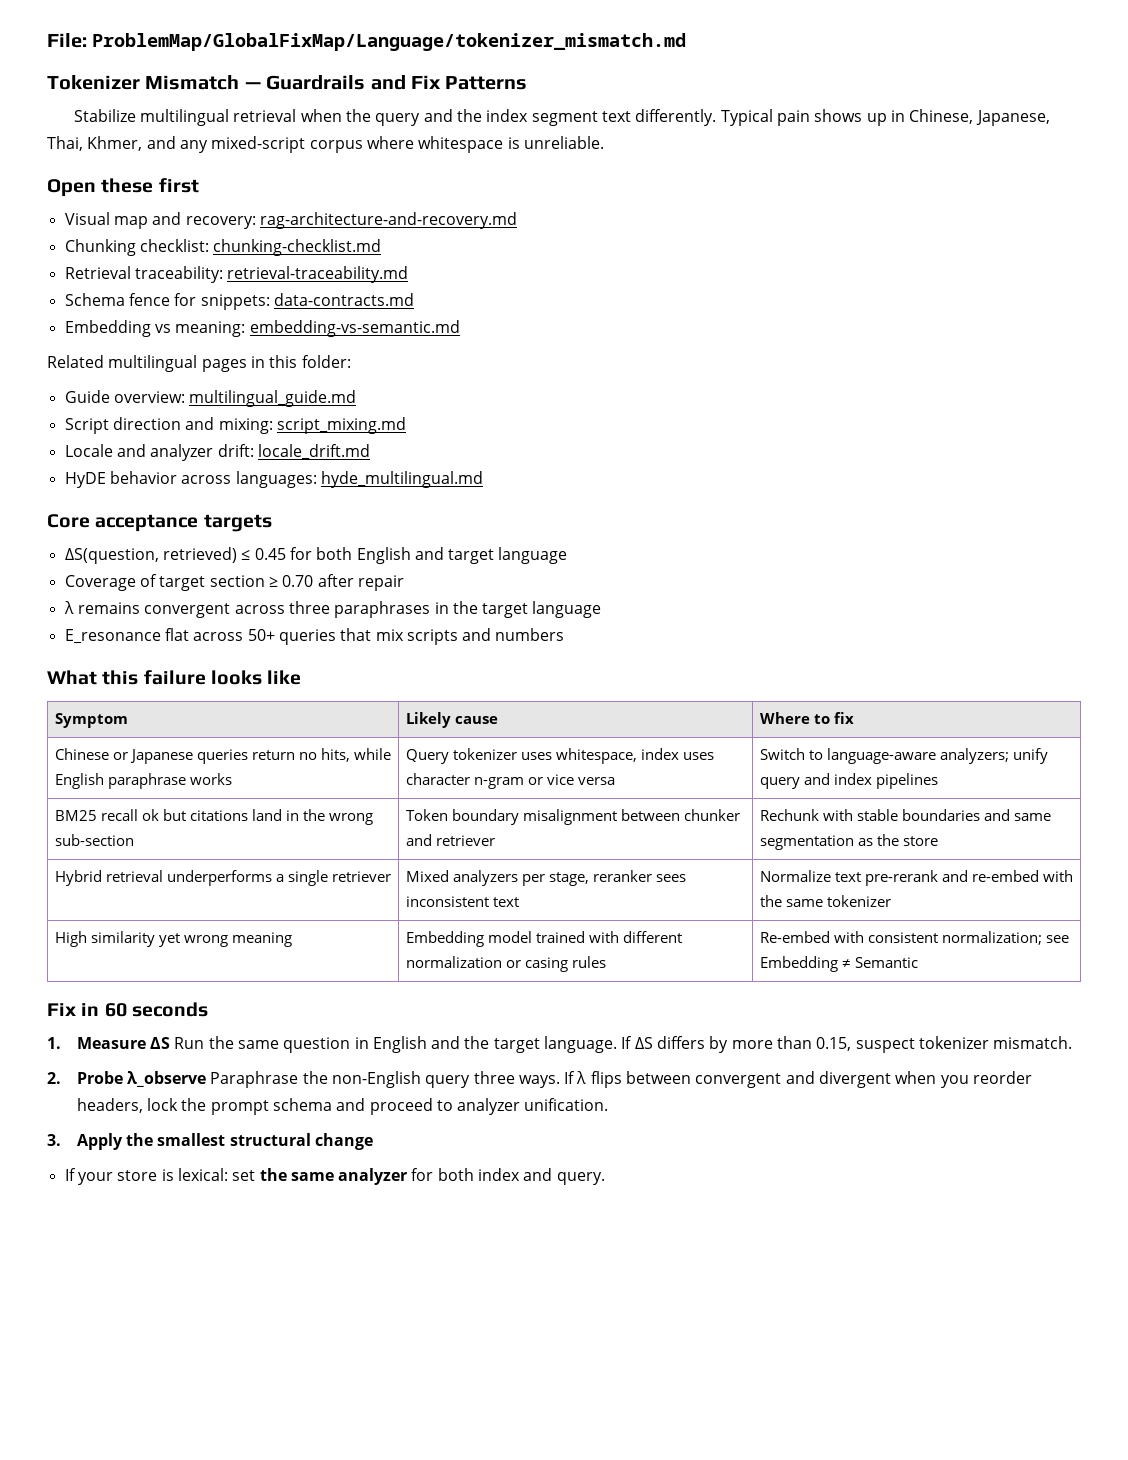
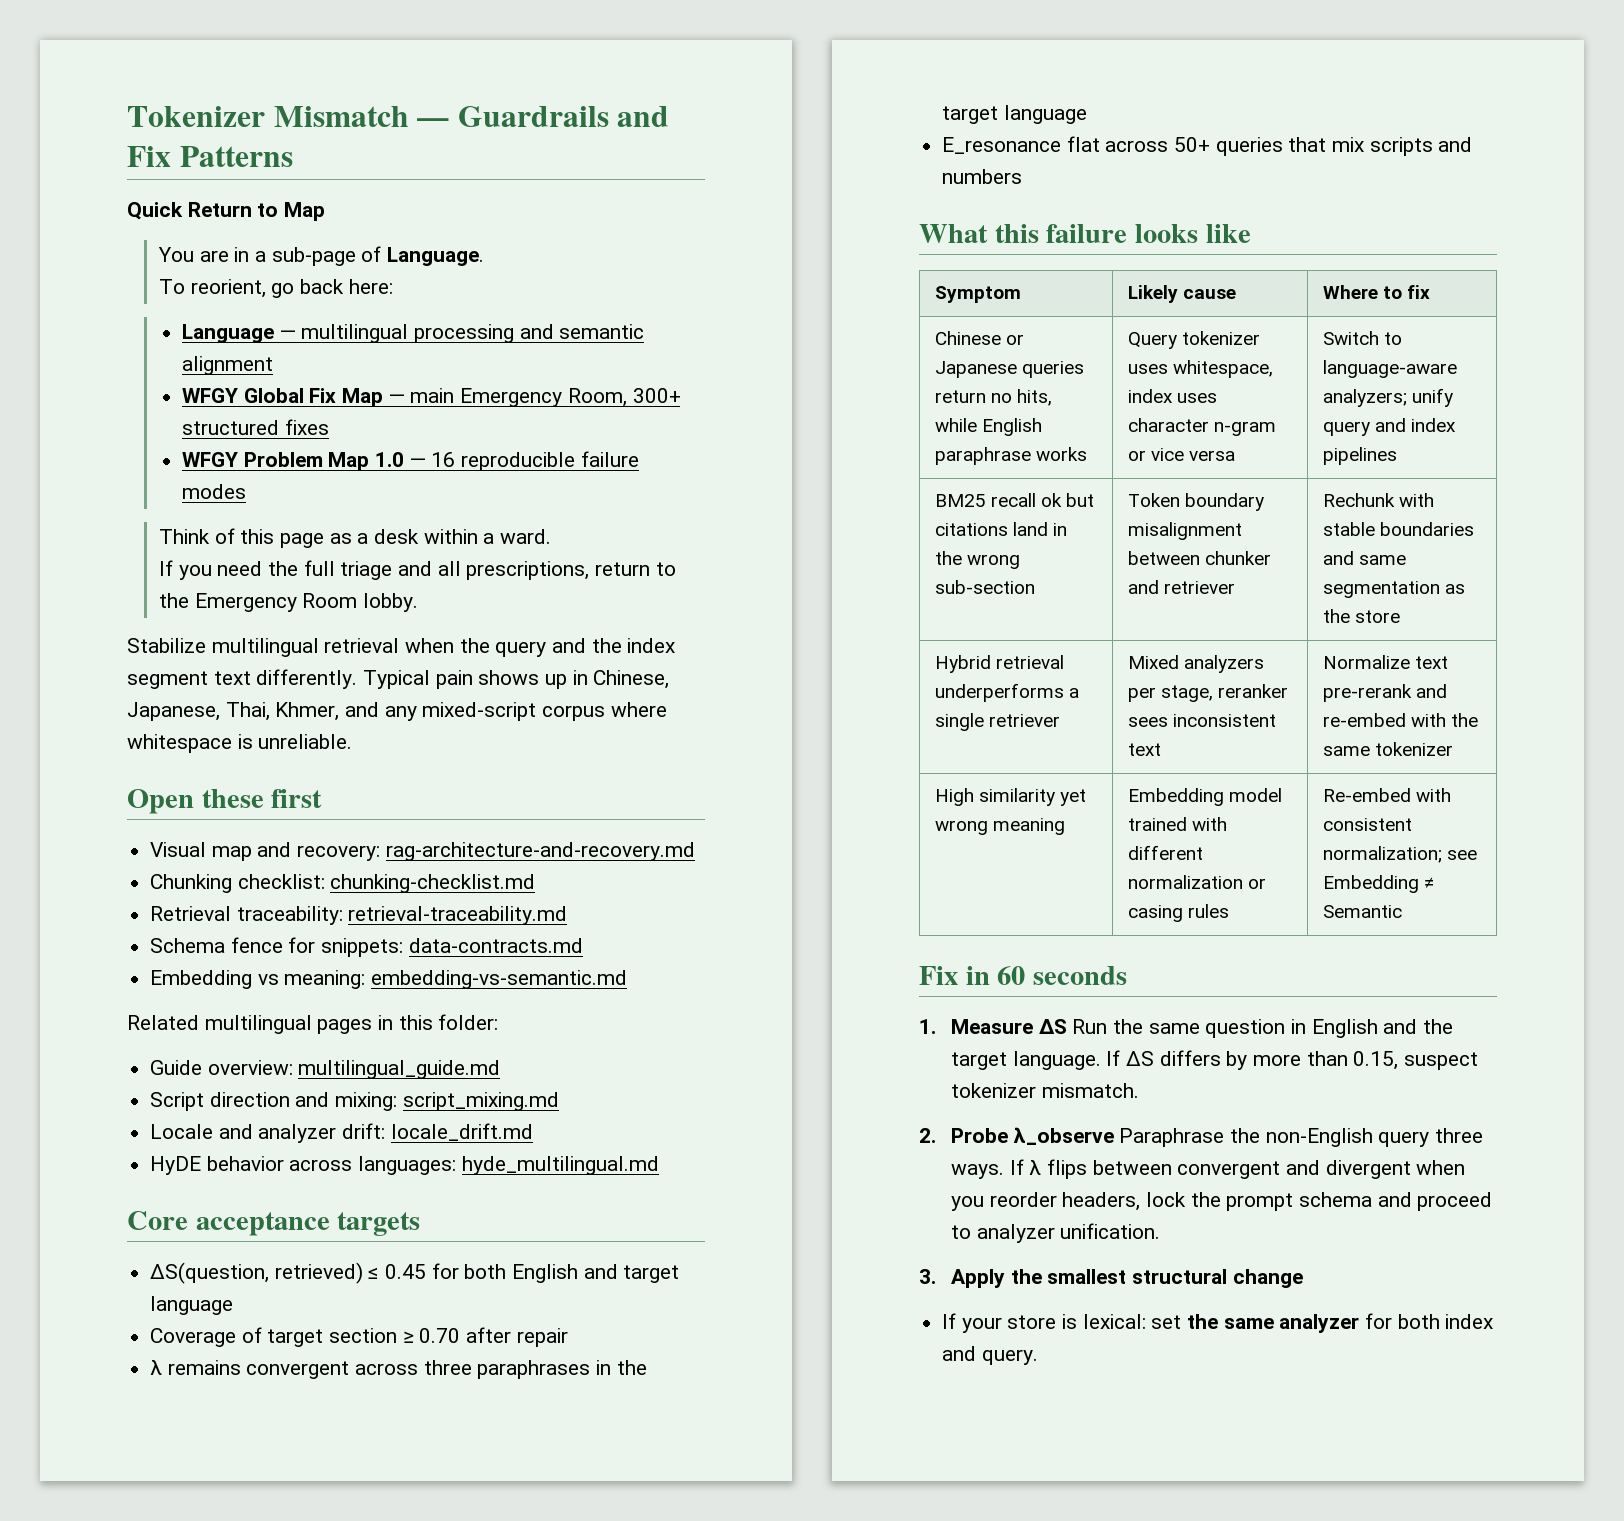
- File: ProblemMap/GlobalFixMap/Language/tokenizer_mismatch.md
+ Quick Return to Map
+ You are in a sub-page of Language.
+ To reorient, go back here:
+ Language — multilingual processing and semantic alignment
+ WFGY Global Fix Map — main Emergency Room, 300+ structured fixes
+ WFGY Problem Map 1.0 — 16 reproducible failure modes
+ Think of this page as a desk within a ward.
+ If you need the full triage and all prescriptions, return to the Emergency Room lobby.

